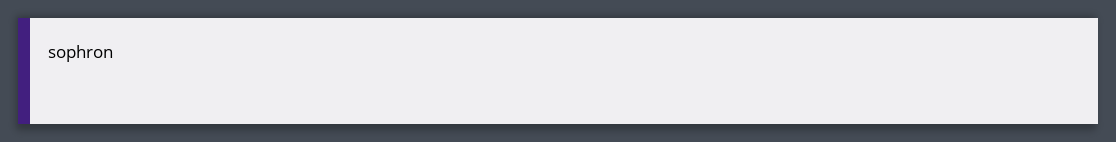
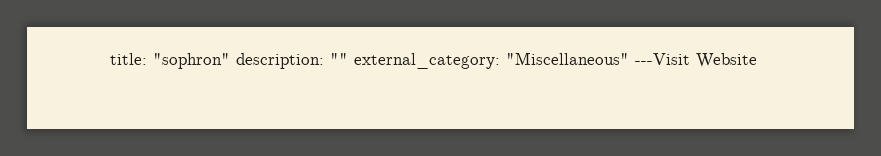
- sophron
+ title: "sophron" description: "" external_category: "Miscellaneous" ---Visit Website

